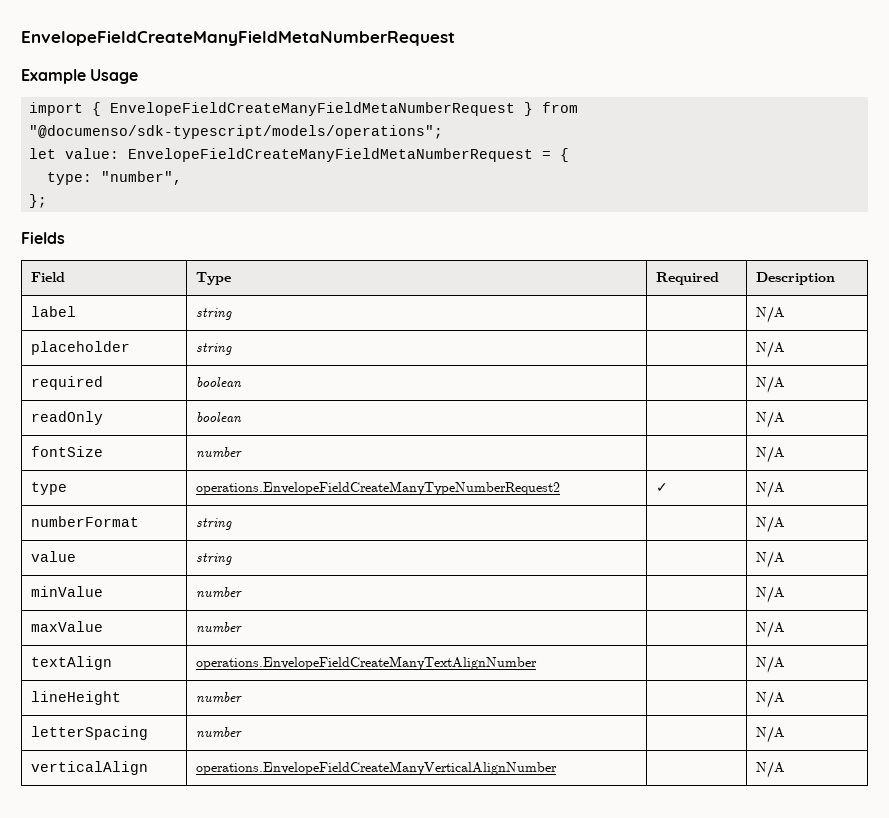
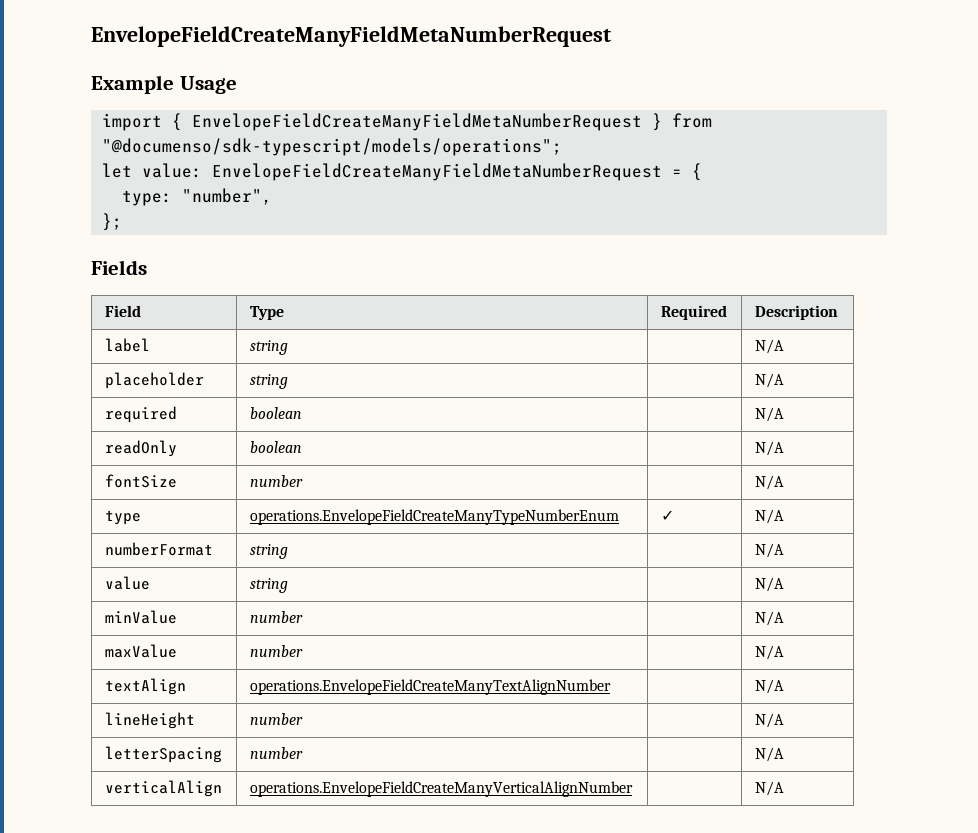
- type | operations.EnvelopeFieldCreateManyTypeNumberRequest2 | ✓ | N/A
+ type | operations.EnvelopeFieldCreateManyTypeNumberEnum | ✓ | N/A

